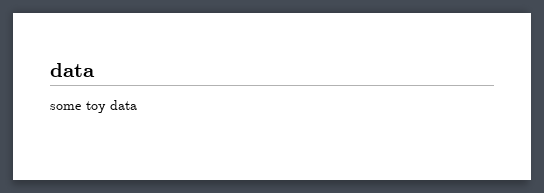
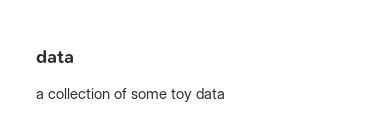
- some toy data
+ a collection of some toy data

